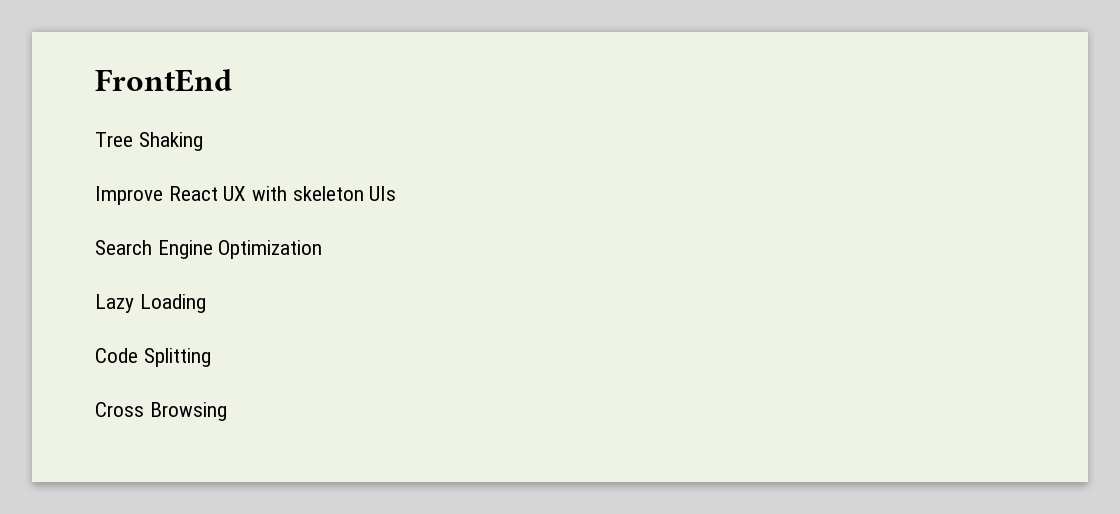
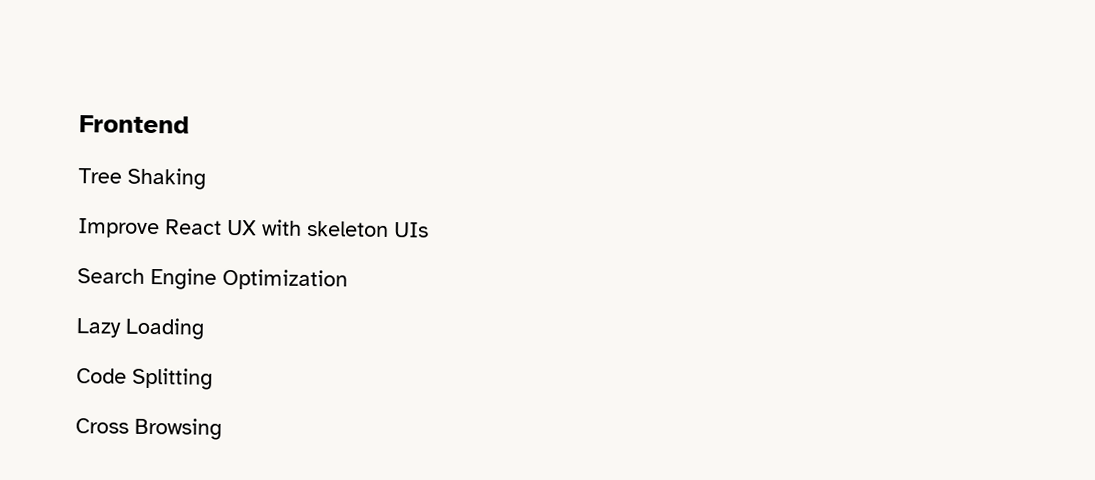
- FrontEnd
+ Frontend

